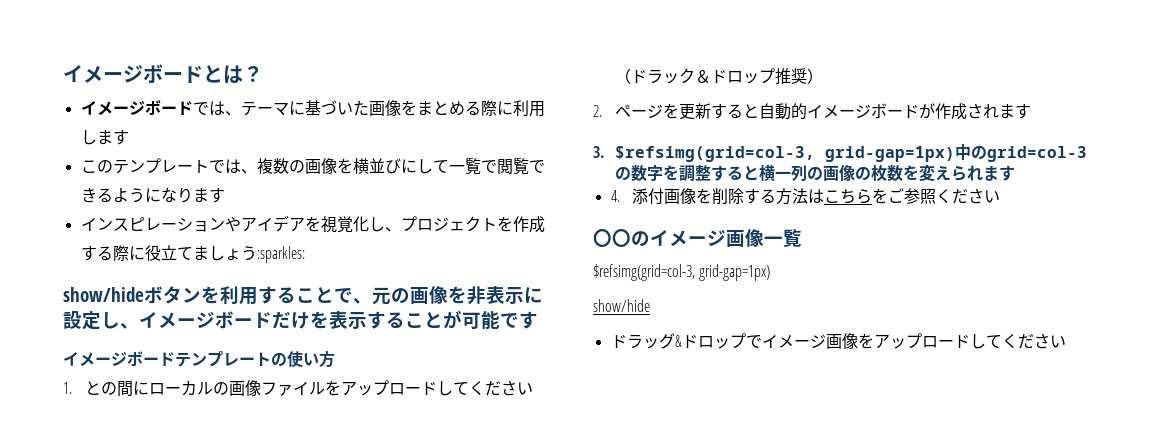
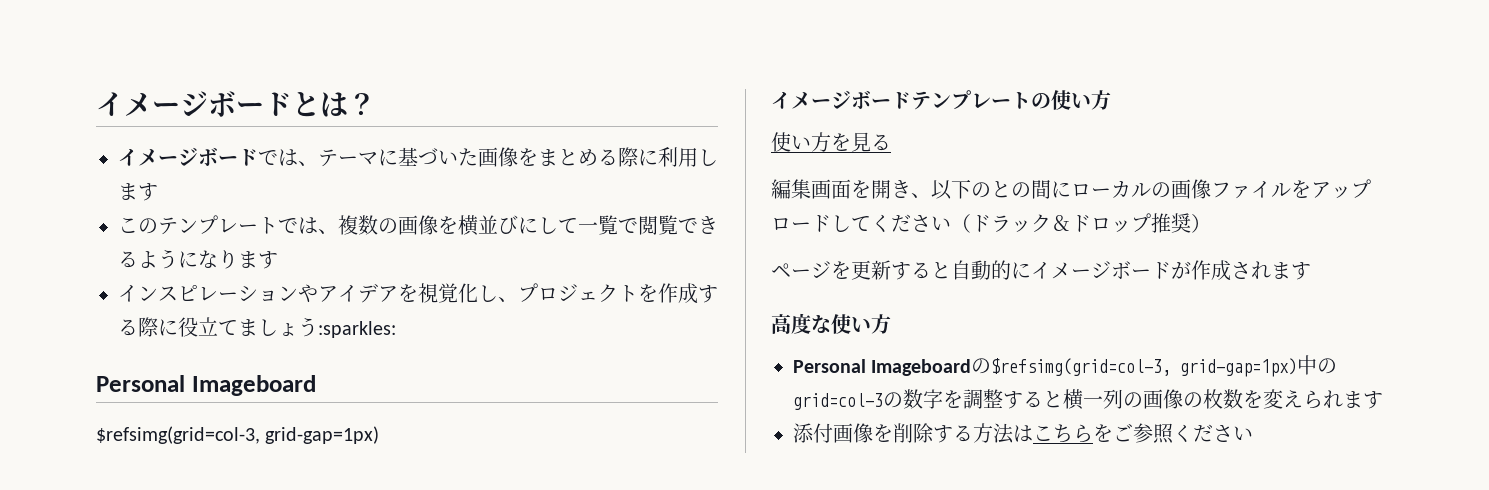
  インスピレーションやアイデアを視覚化し、プロジェクトを作成する際に役立てましょう:sparkles:
- show/hideボタンを利用することで、元の画像を非表示に設定し、イメージボードだけを表示することが可能です
+ Personal Imageboard
+ $refsimg(grid=col-3, grid-gap=1px)
- 1.との間にローカルの画像ファイルをアップロードしてください（ドラック＆ドロップ推奨）
+ 使い方を見る
+ 編集画面を開き、以下のとの間にローカルの画像ファイルをアップロードしてください（ドラック＆ドロップ推奨）
- 2.ページを更新すると自動的イメージボードが作成されます
+ ページを更新すると自動的にイメージボードが作成されます
- 3. $refsimg(grid=col-3, grid-gap=1px)中のgrid=col-3の数字を調整すると横一列の画像の枚数を変えられます
+ 高度な使い方
+ Personal Imageboardの$refsimg(grid=col-3, grid-gap=1px)中のgrid=col-3の数字を調整すると横一列の画像の枚数を変えられます
- 4.添付画像を削除する方法はこちらをご参照ください
+ 添付画像を削除する方法はこちらをご参照ください
- 〇〇のイメージ画像一覧
- $refsimg(grid=col-3, grid-gap=1px)
- show/hide
- ドラッグ&ドロップでイメージ画像をアップロードしてください

